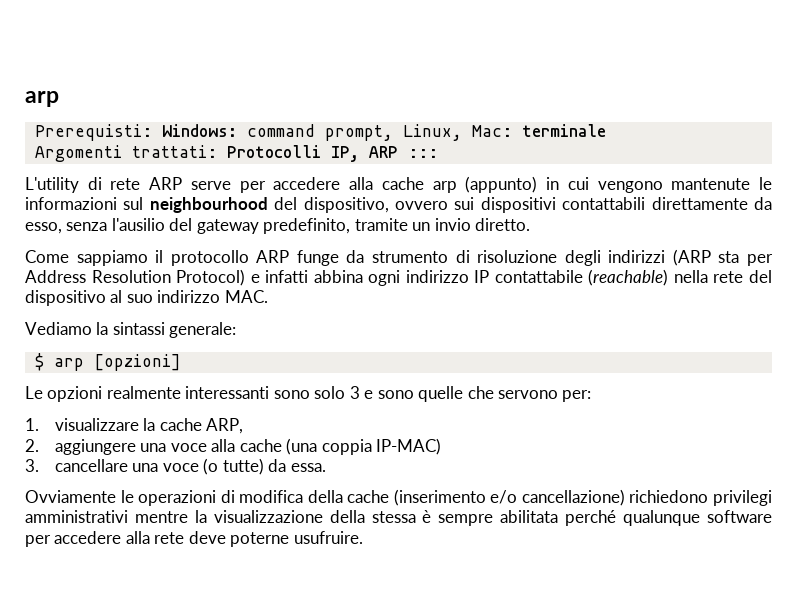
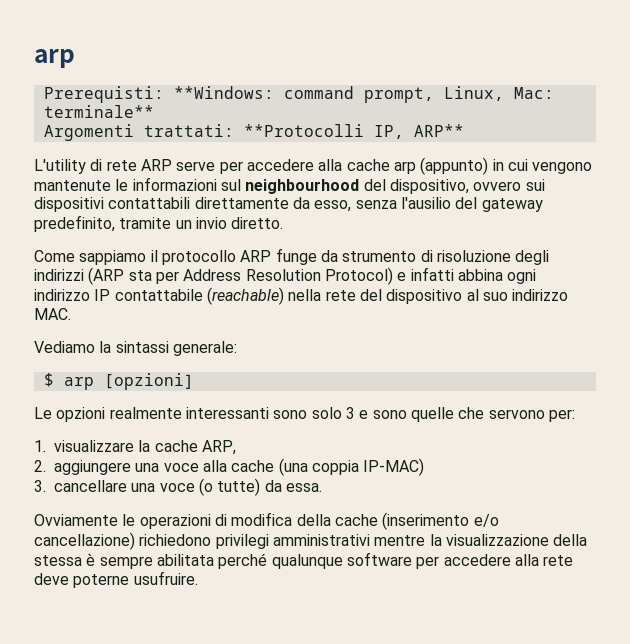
- Prerequisti: Windows: command prompt, Linux, Mac: terminale
+ Prerequisti: **Windows: command prompt, Linux, Mac: terminale**
- Argomenti trattati: Protocolli IP, ARP :::
+ Argomenti trattati: **Protocolli IP, ARP**

